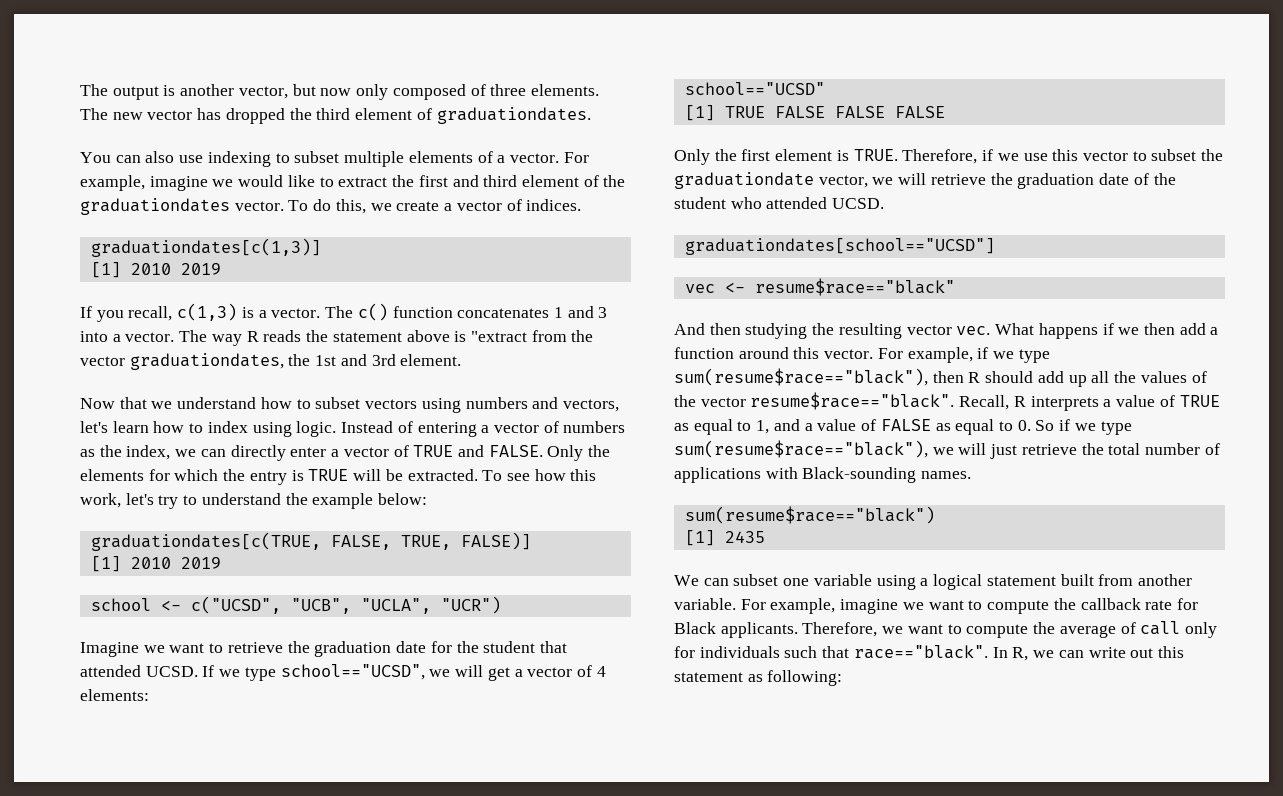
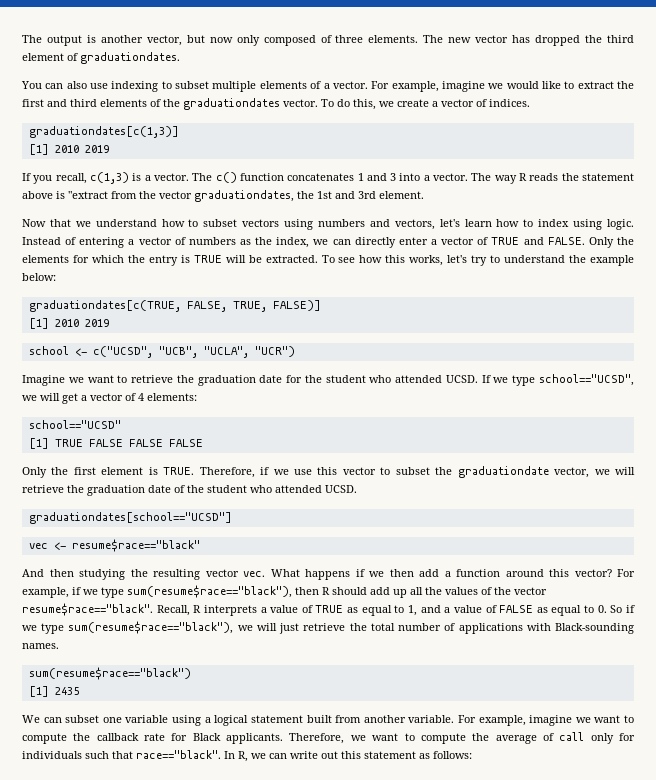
- For example, imagine we would like to extract the first and third element of the graduationdates vector.
+ For example, imagine we would like to extract the first and third elements of the graduationdates vector.
- To see how this work, let's try to understand the example below:
+ To see how this works, let's try to understand the example below:
- Imagine we want to retrieve the graduation date for the student that attended UCSD.
+ Imagine we want to retrieve the graduation date for the student who attended UCSD.
- What happens if we then add a function around this vector.
+ What happens if we then add a function around this vector?
- In R, we can write out this statement as following:
+ In R, we can write out this statement as follows:

